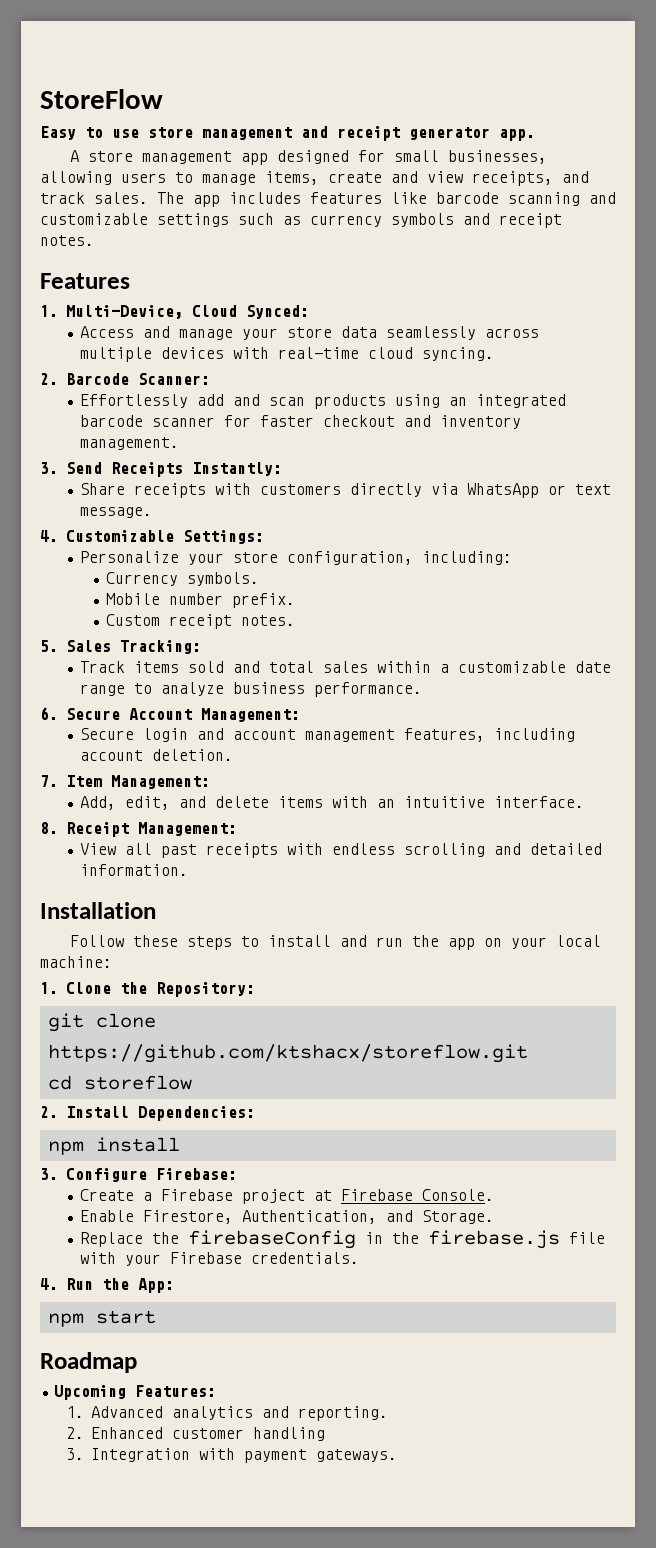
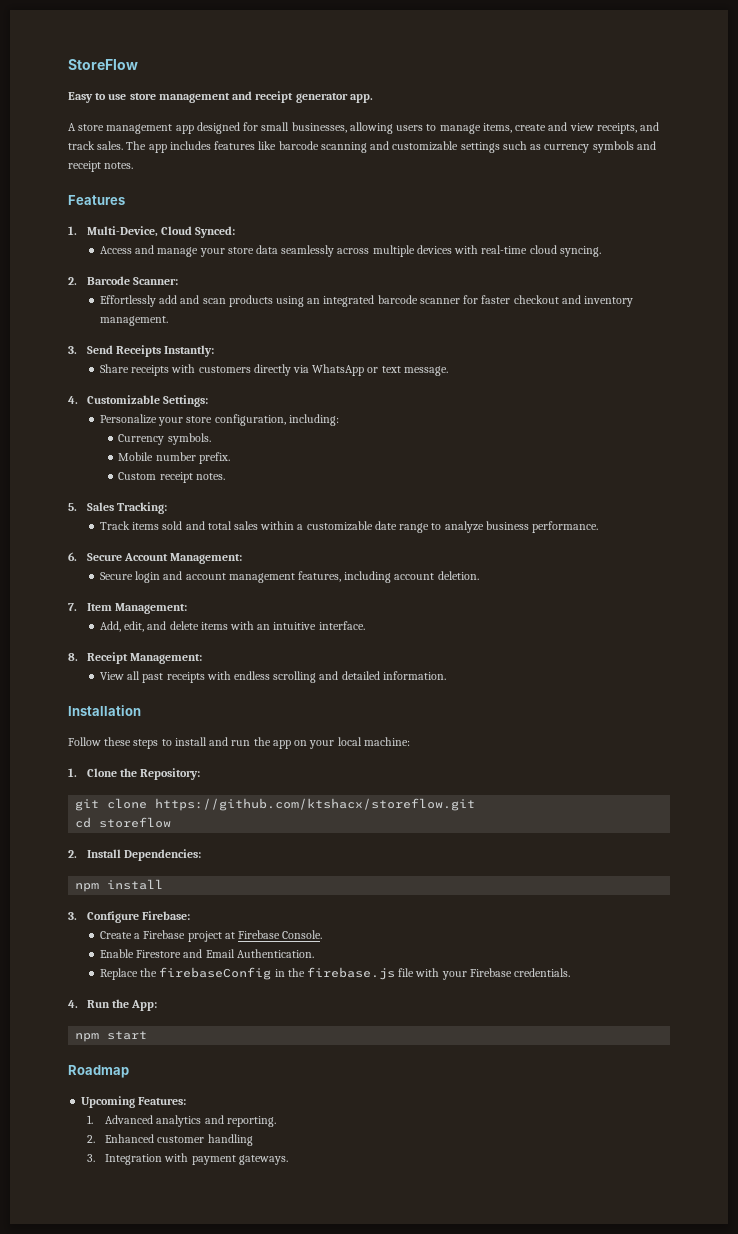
- Enable Firestore, Authentication, and Storage.
+ Enable Firestore and Email Authentication.

